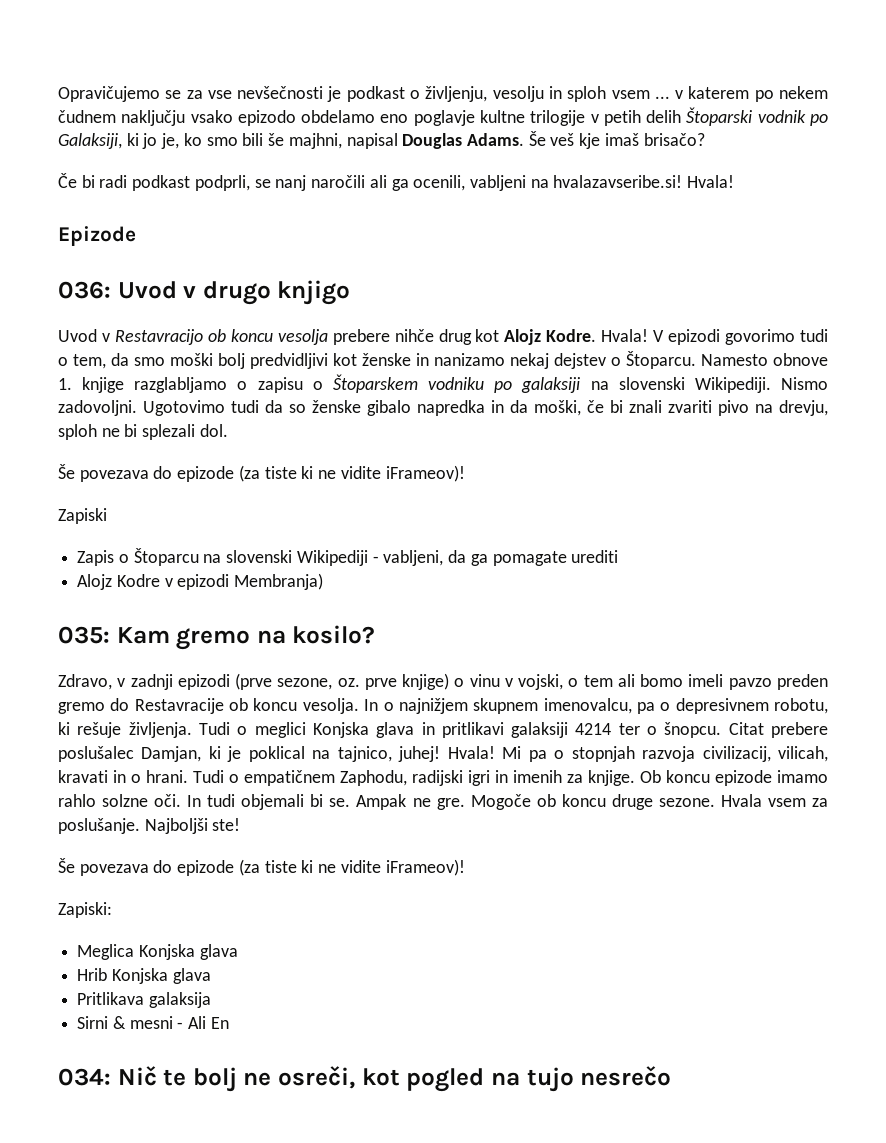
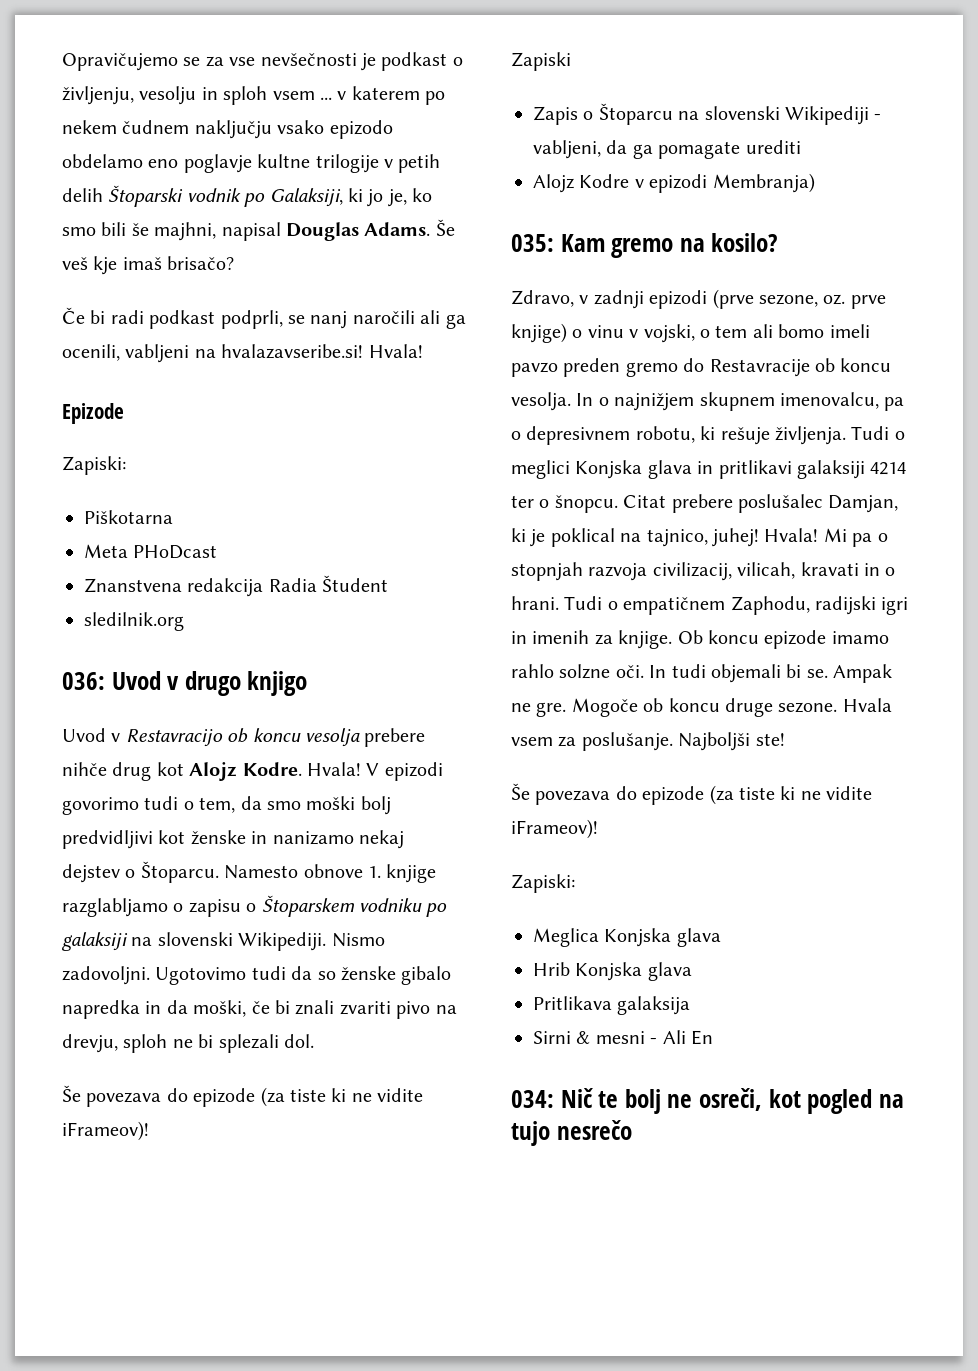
  Epizode
+ Zapiski:
+ Piškotarna
+ Meta PHoDcast
+ Znanstvena redakcija Radia Študent
+ sledilnik.org

